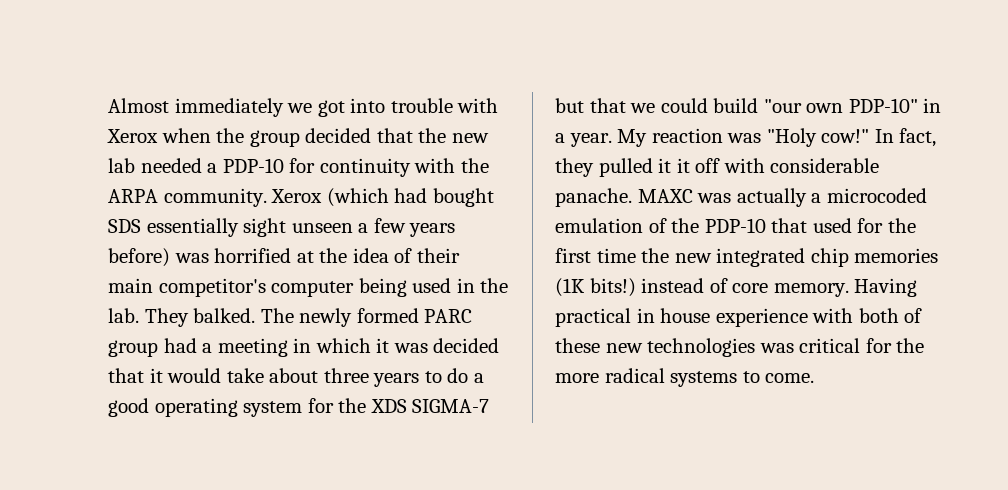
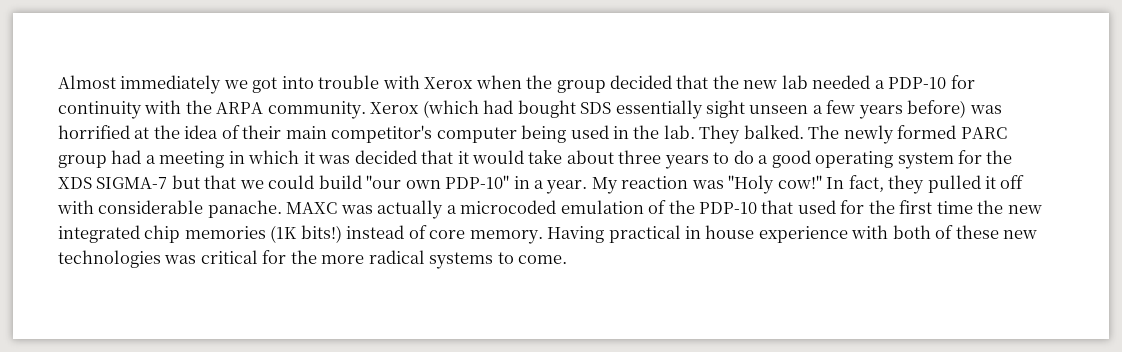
- In fact, they pulled it it off with considerable panache.
+ In fact, they pulled it off with considerable panache.

